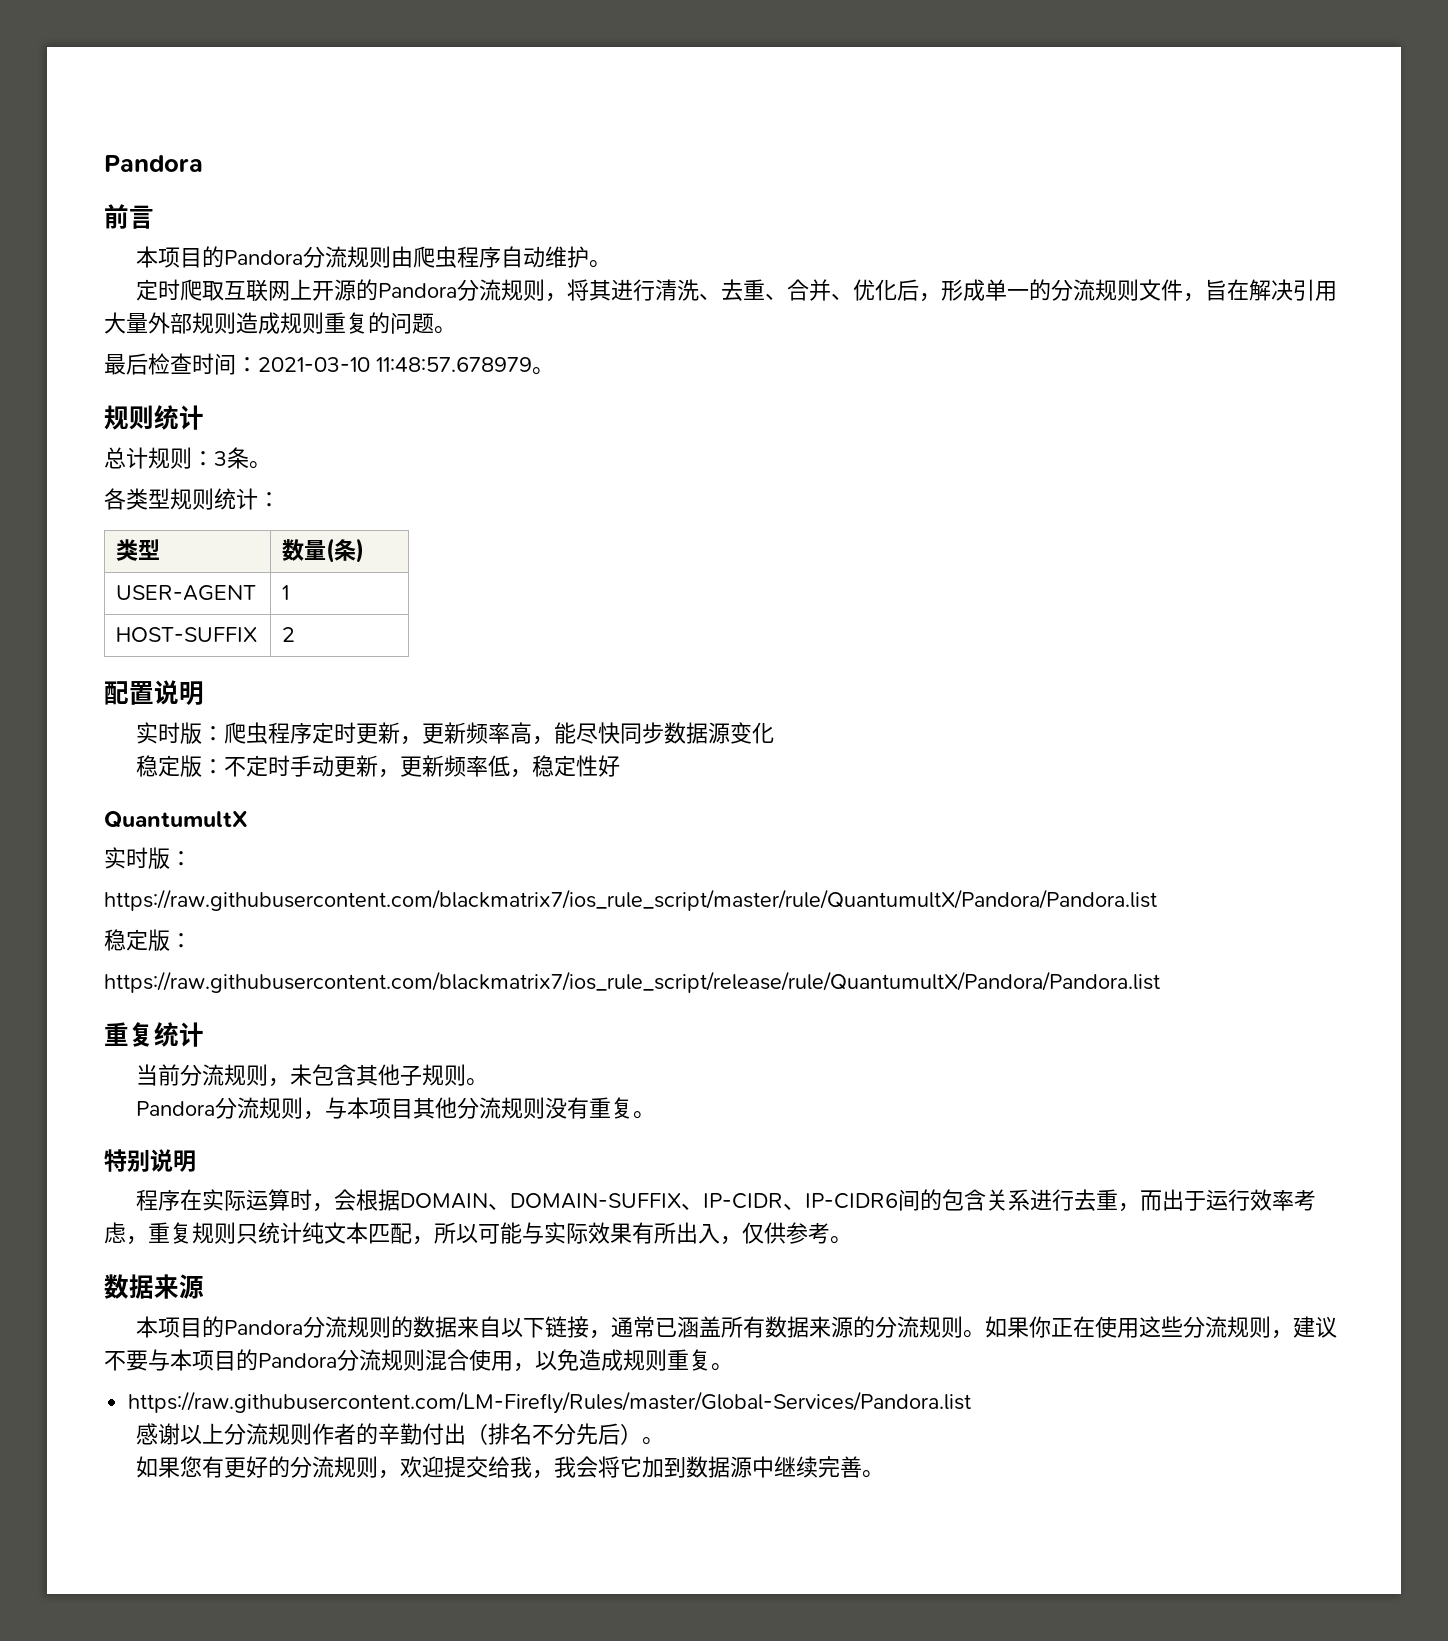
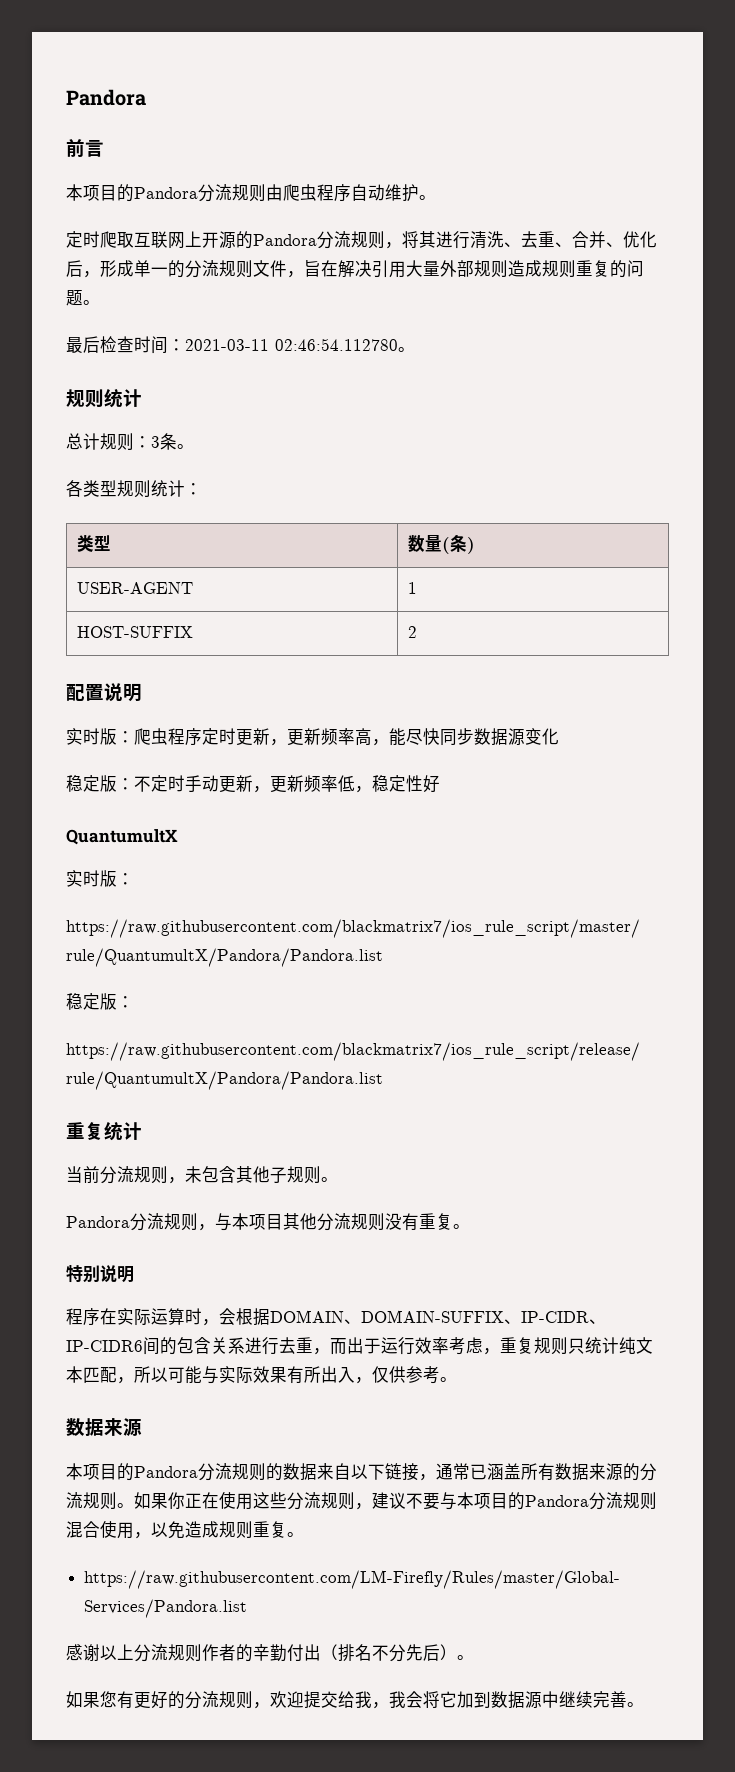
- 最后检查时间：2021-03-10 11:48:57.678979。
+ 最后检查时间：2021-03-11 02:46:54.112780。

